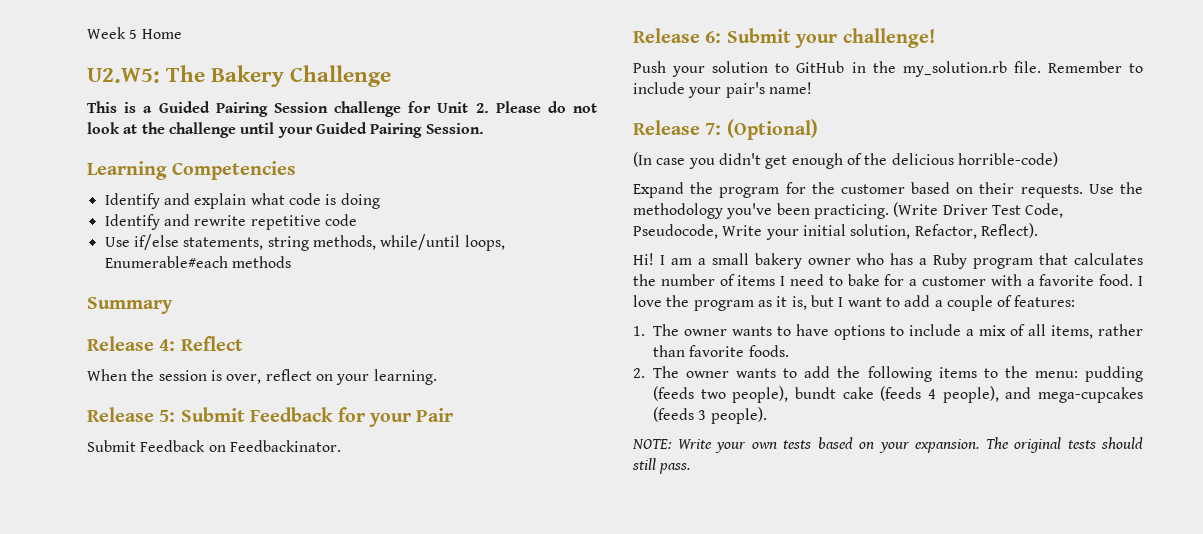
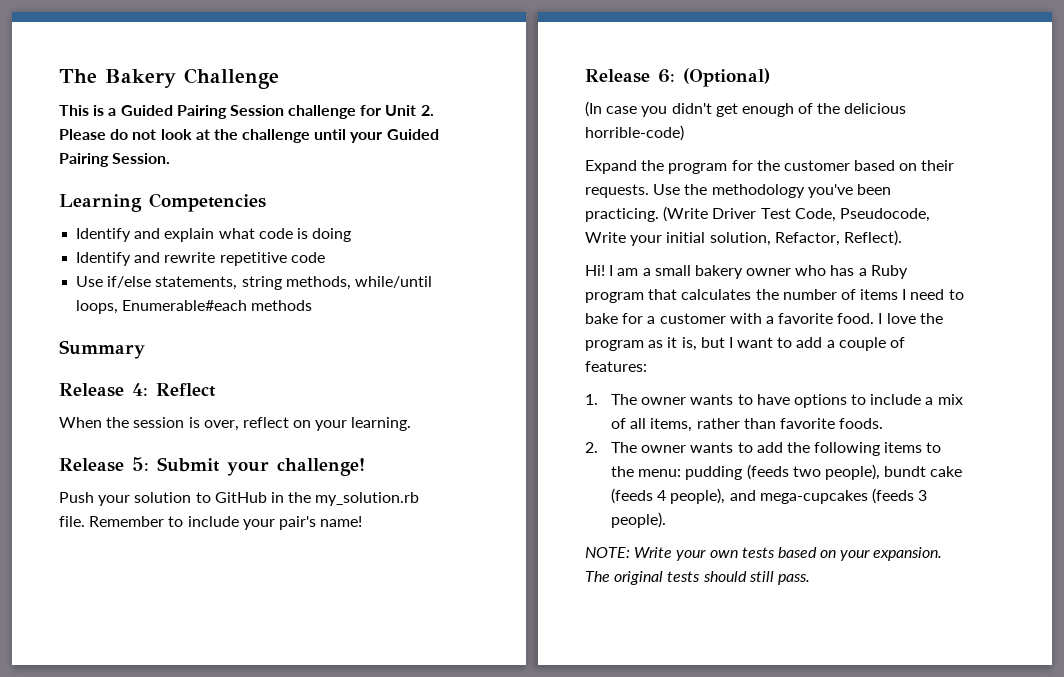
- Week 5 Home
- U2.W5: The Bakery Challenge
+ The Bakery Challenge
- Release 5: Submit Feedback for your Pair
- Submit Feedback on Feedbackinator.
- Release 6: Submit your challenge!
+ Release 5: Submit your challenge!
- Release 7: (Optional)
+ Release 6: (Optional)

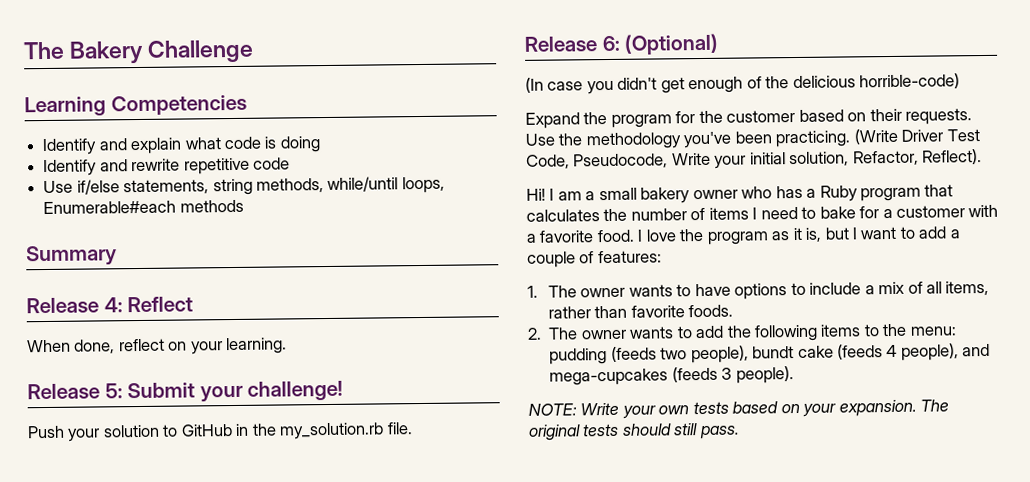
- This is a Guided Pairing Session challenge for Unit 2. Please do not look at the challenge until your Guided Pairing Session.
- When the session is over, reflect on your learning.
+ When done, reflect on your learning.
- Remember to include your pair's name!

